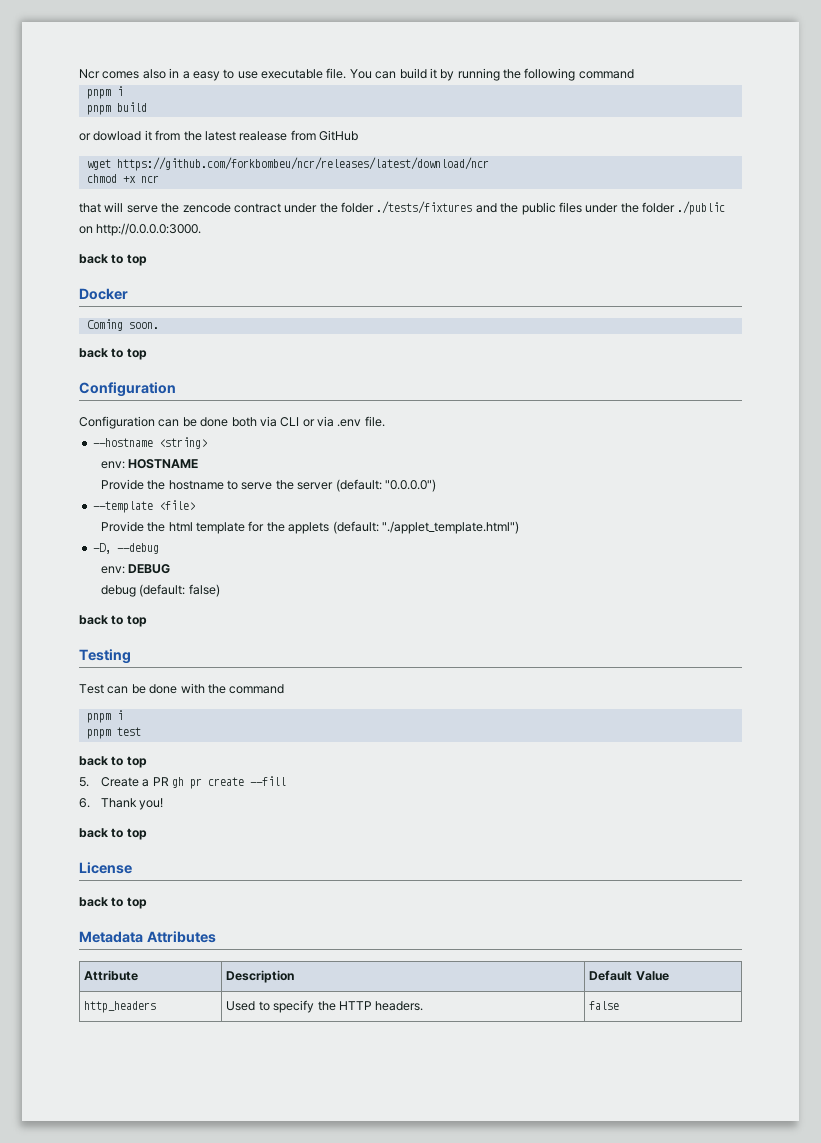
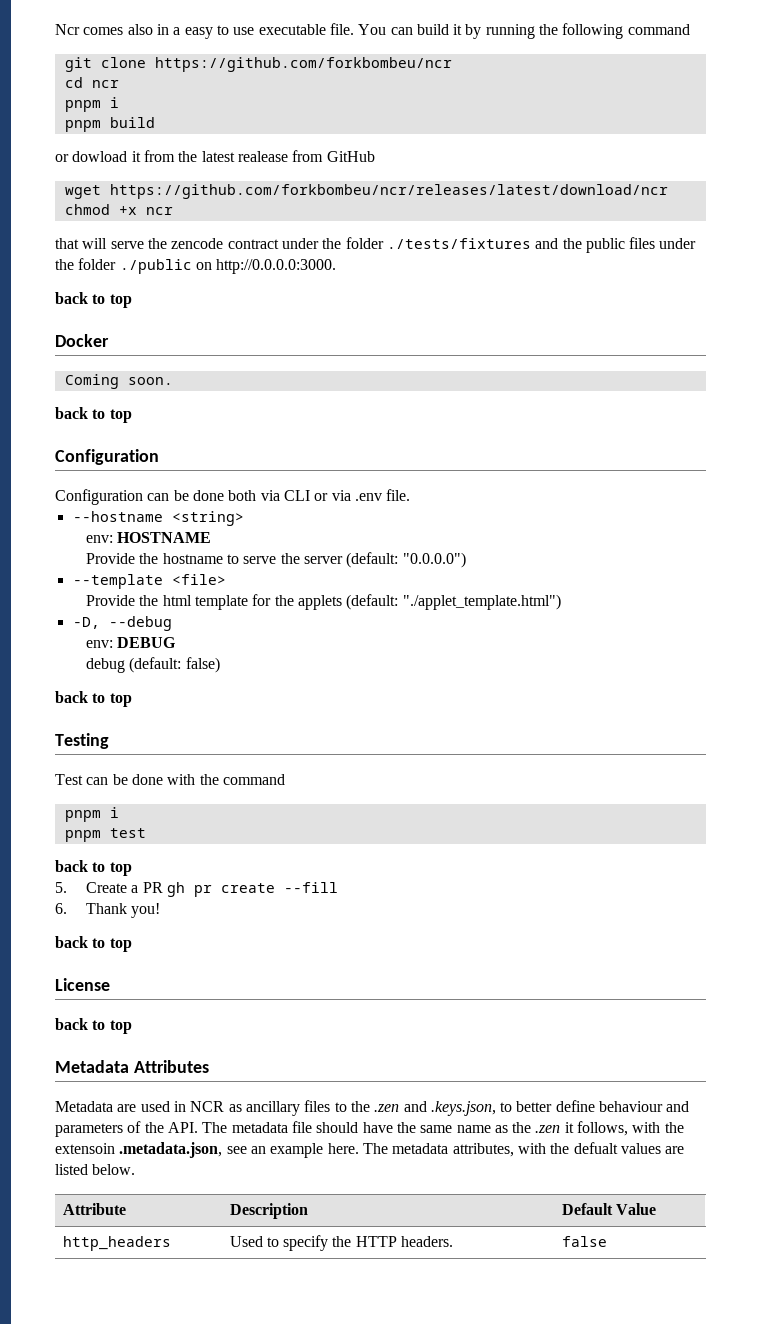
+ git clone https://github.com/forkbombeu/ncr
+ cd ncr
+ Metadata are used in NCR as ancillary files to the .zen and .keys.json, to better define behaviour and parameters of the API. The metadata file should have the same name as the .zen it follows, with the extensoin .metadata.json, see an example here. The metadata attributes, with the defualt values are listed below.

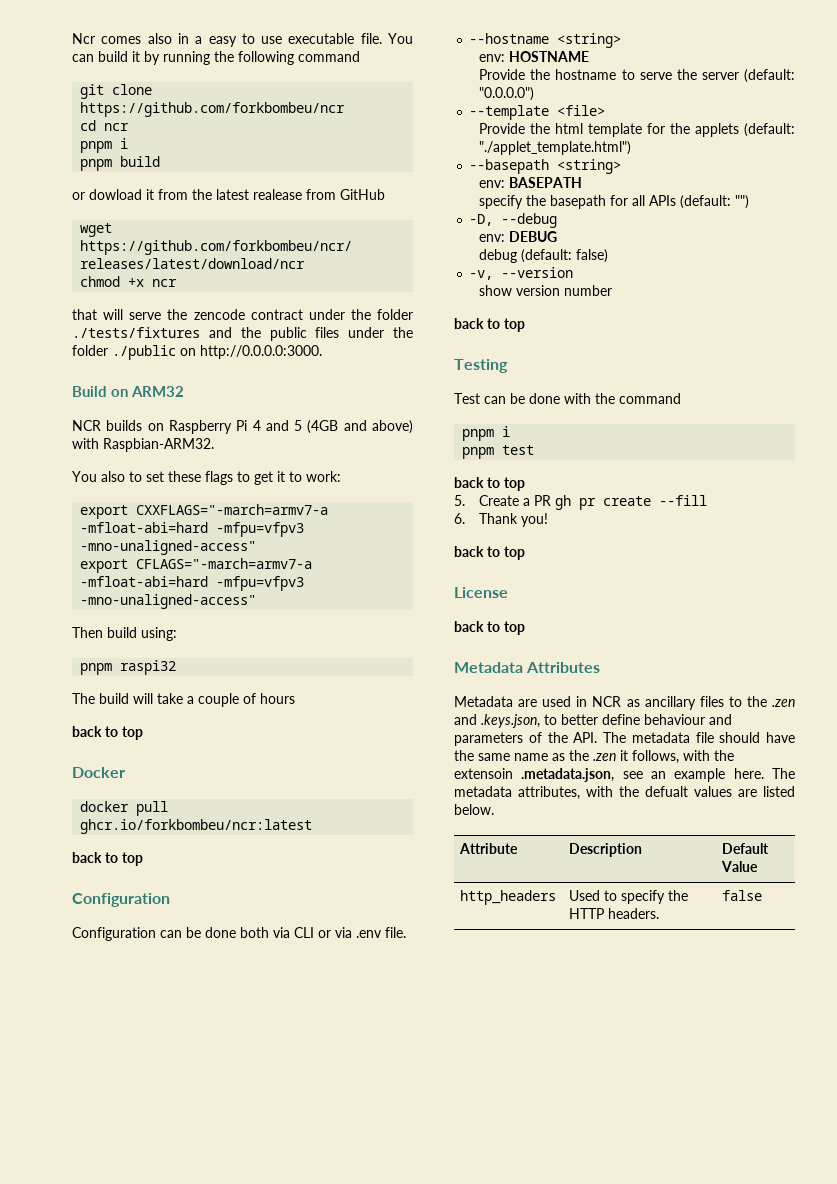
+ Build on ARM32
+ NCR builds on Raspberry Pi 4 and 5 (4GB and above) with Raspbian-ARM32.
+ You also to set these flags to get it to work:
+ export CXXFLAGS="-march=armv7-a -mfloat-abi=hard -mfpu=vfpv3 -mno-unaligned-access"
+ export CFLAGS="-march=armv7-a -mfloat-abi=hard -mfpu=vfpv3 -mno-unaligned-access"
+ Then build using:
+ pnpm raspi32
+ The build will take a couple of hours
- Coming soon.
+ docker pull ghcr.io/forkbombeu/ncr:latest
+ --basepath <string>
+ env: BASEPATH
+ specify the basepath for all APIs (default: "")
+ -v, --version
+ show version number

